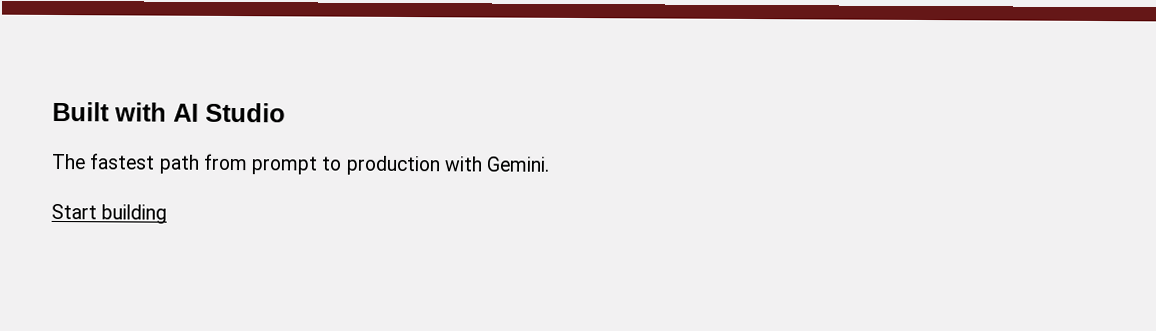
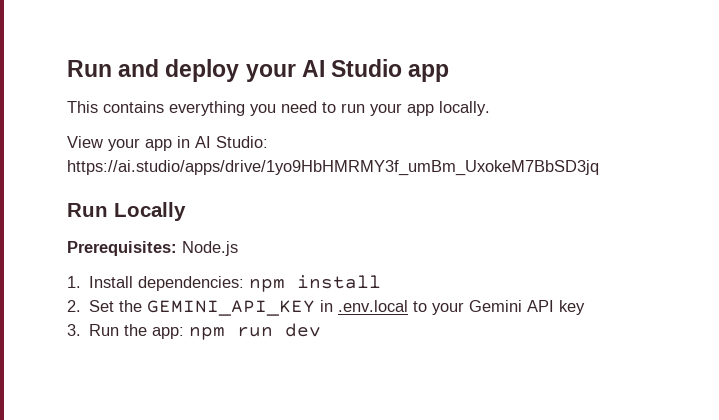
- Built with AI Studio
- The fastest path from prompt to production with Gemini.
- Start building
+ Run and deploy your AI Studio app
+ This contains everything you need to run your app locally.
+ View your app in AI Studio: https://ai.studio/apps/drive/1yo9HbHMRMY3f_umBm_UxokeM7BbSD3jq
+ Run Locally
+ Prerequisites: Node.js
+ 1. Install dependencies: npm install
+ 2. Set the GEMINI_API_KEY in .env.local to your Gemini API key
+ 3. Run the app: npm run dev

